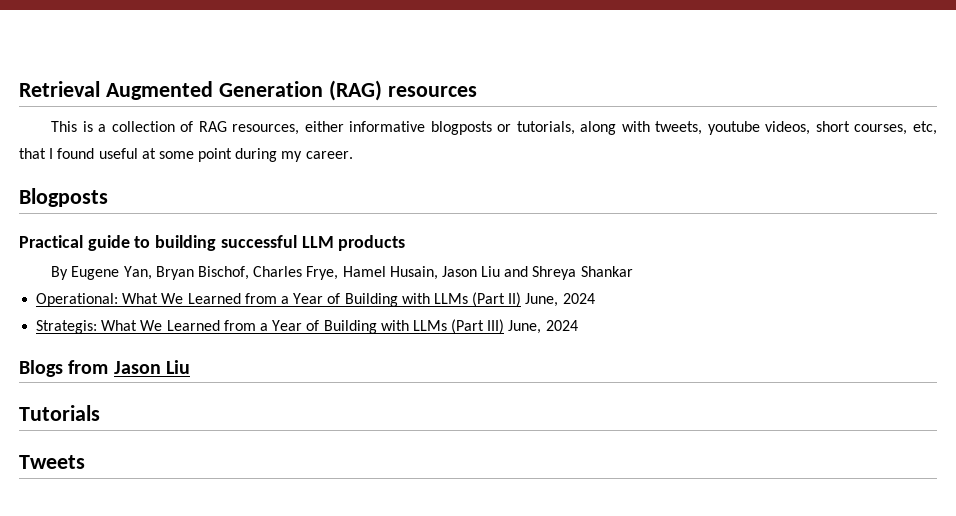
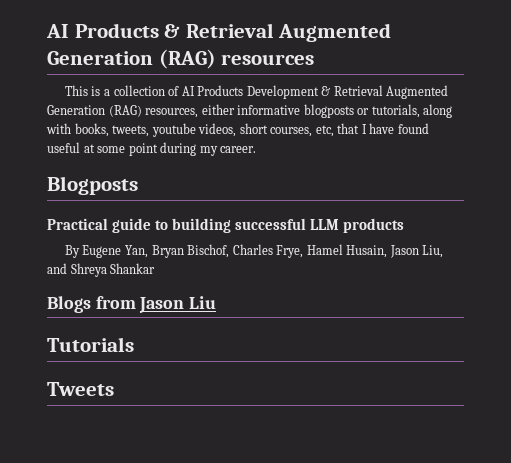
- Retrieval Augmented Generation (RAG) resources
+ AI Products & Retrieval Augmented Generation (RAG) resources
- This is a collection of RAG resources, either informative blogposts or tutorials, along with tweets, youtube videos, short courses, etc, that I found useful at some point during my career.
+ This is a collection of AI Products Development & Retrieval Augmented Generation (RAG) resources, either informative blogposts or tutorials, along with books, tweets, youtube videos, short courses, etc, that I have found useful at some point during my career.
- By Eugene Yan, Bryan Bischof, Charles Frye, Hamel Husain, Jason Liu and Shreya Shankar
+ By Eugene Yan, Bryan Bischof, Charles Frye, Hamel Husain, Jason Liu, and Shreya Shankar
- Operational: What We Learned from a Year of Building with LLMs (Part II) June, 2024
- Strategis: What We Learned from a Year of Building with LLMs (Part III) June, 2024

